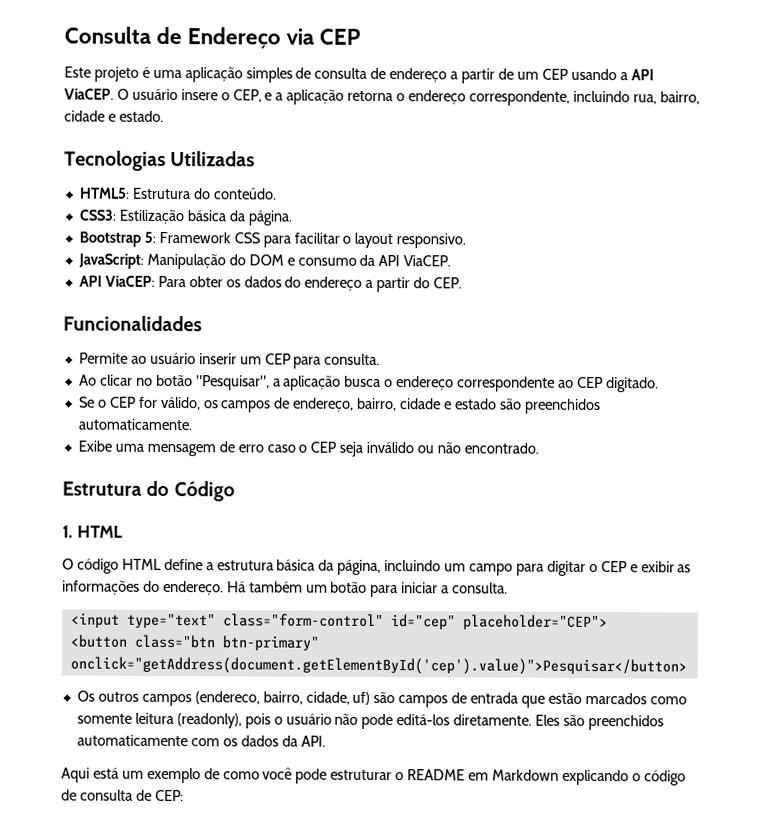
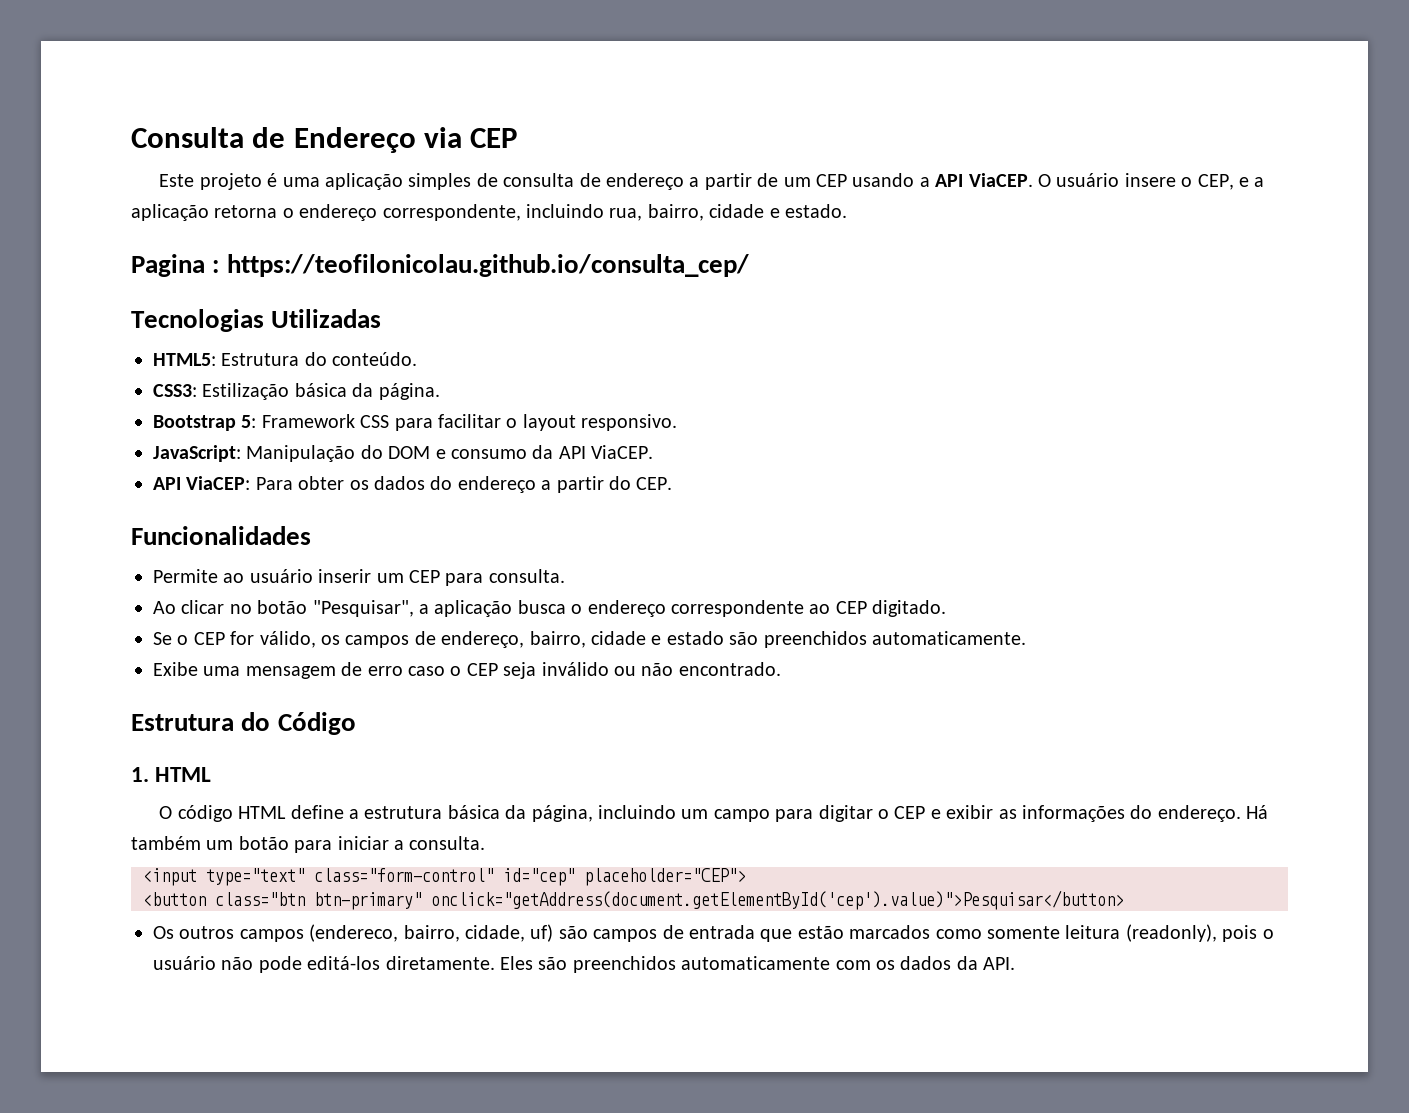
+ Pagina : https://teofilonicolau.github.io/consulta_cep/
- Aqui está um exemplo de como você pode estruturar o README em Markdown explicando o código de consulta de CEP:

